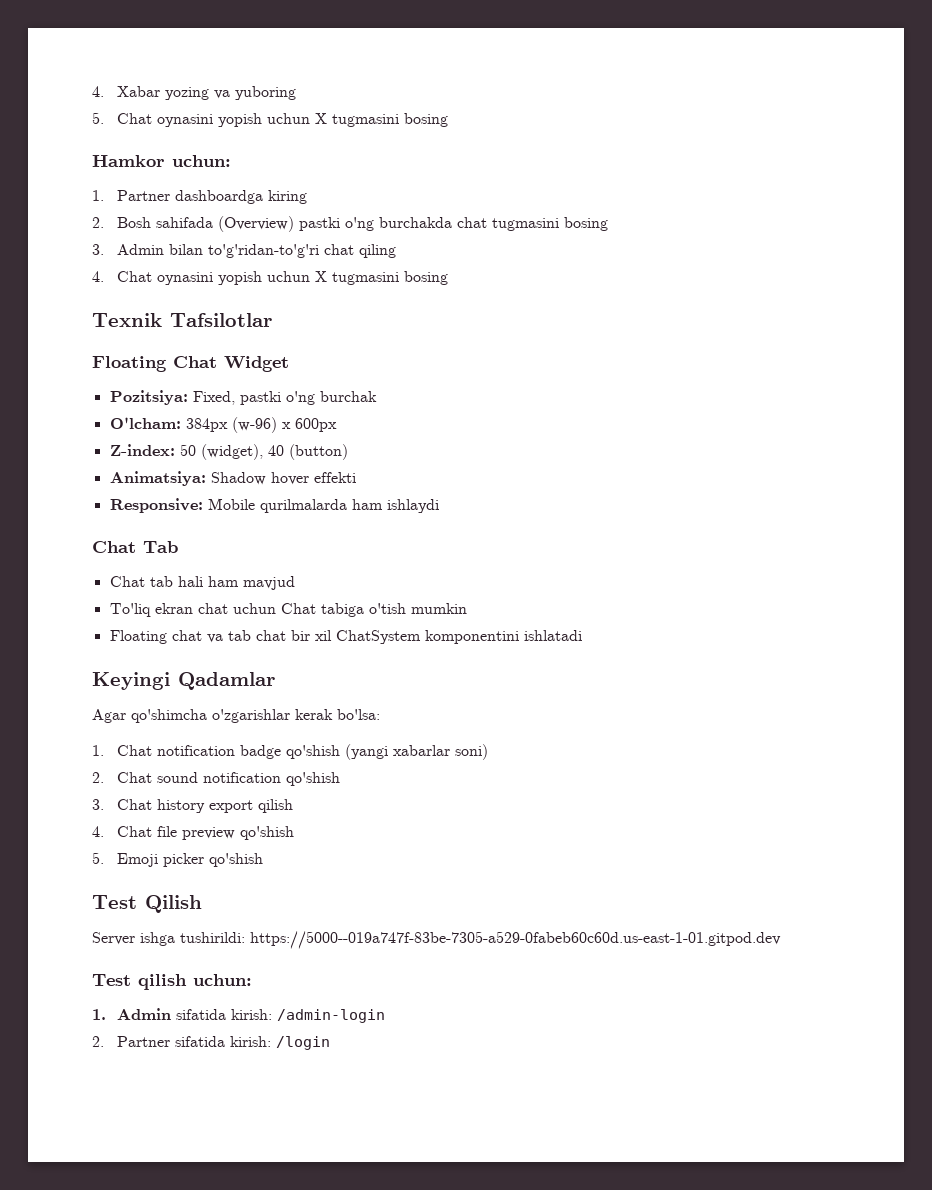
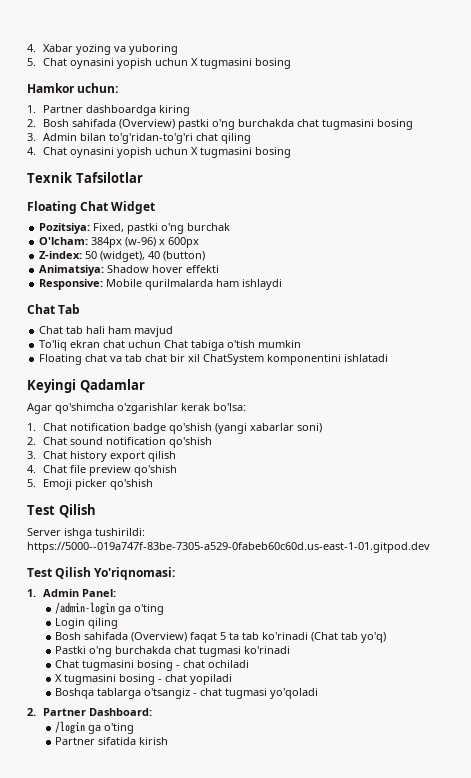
- Test qilish uchun:
+ Test Qilish Yo'riqnomasi:
- 1. Admin sifatida kirish: /admin-login
- 2. Partner sifatida kirish: /login
+ 1. Admin Panel:
+ /admin-login ga o'ting
+ Login qiling
+ Bosh sahifada (Overview) faqat 5 ta tab ko'rinadi (Chat tab yo'q)
+ Pastki o'ng burchakda chat tugmasi ko'rinadi
+ Chat tugmasini bosing - chat ochiladi
+ X tugmasini bosing - chat yopiladi
+ Boshqa tablarga o'tsangiz - chat tugmasi yo'qoladi
+ 2. Partner Dashboard:
+ /login ga o'ting
+ Partner sifatida kirish

